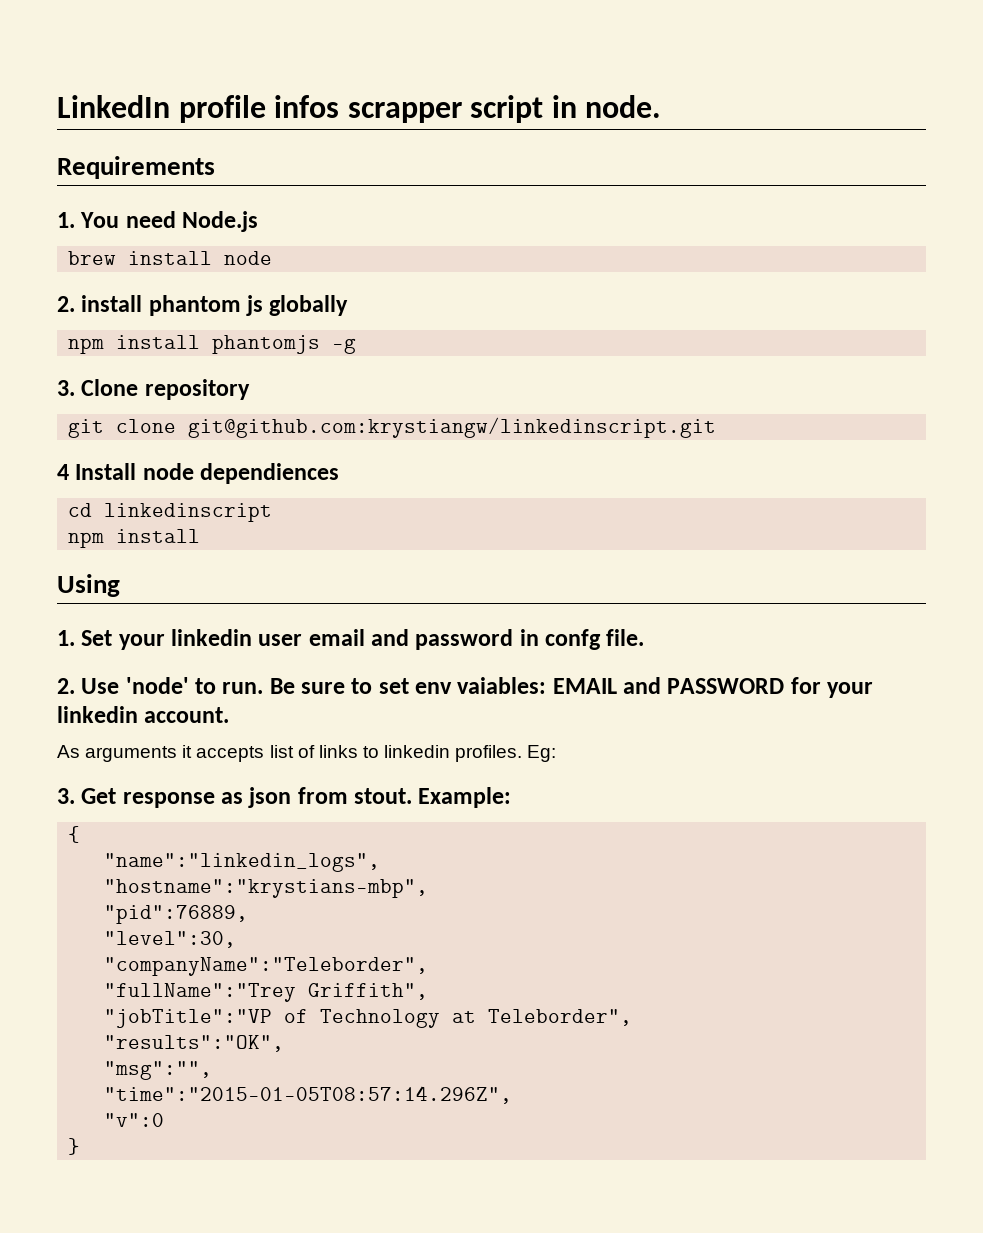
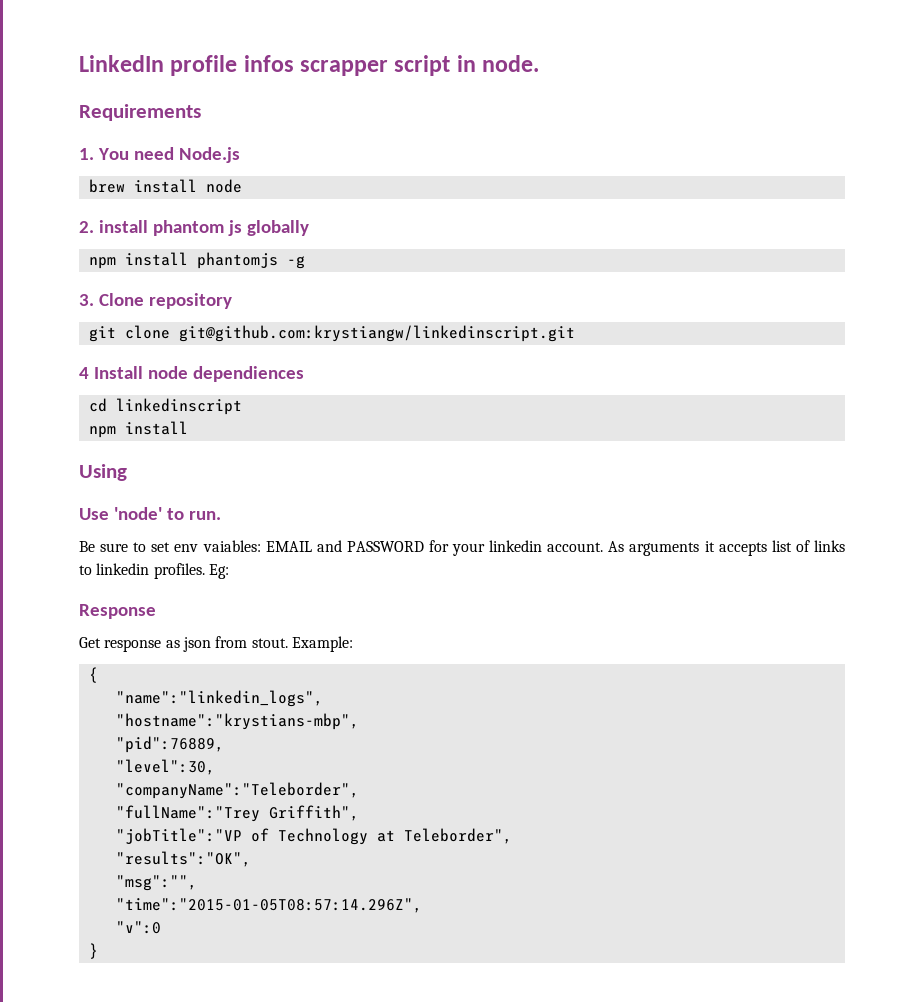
- 1. Set your linkedin user email and password in confg file.
- 2. Use 'node' to run. Be sure to set env vaiables: EMAIL and PASSWORD for your linkedin account.
- As arguments it accepts list of links to linkedin profiles.
+ Use 'node' to run.
+ Be sure to set env vaiables: EMAIL and PASSWORD for your linkedin account. As arguments it accepts list of links to linkedin profiles.
- 3. Get response as json from stout.
+ Response
+ Get response as json from stout.

